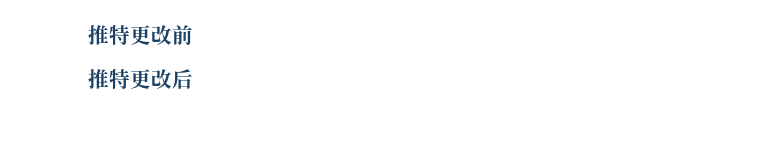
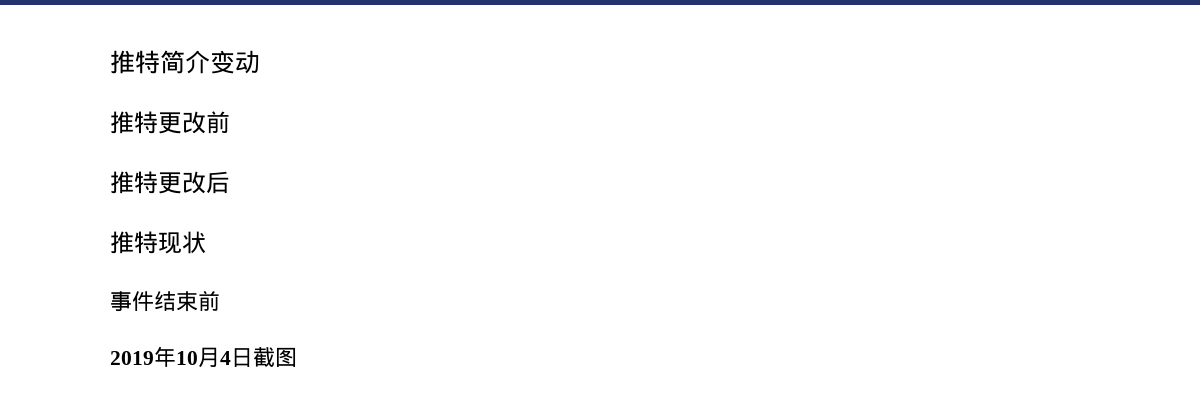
+ 推特简介变动
+ 推特现状
+ 事件结束前
+ 2019年10月4日截图

